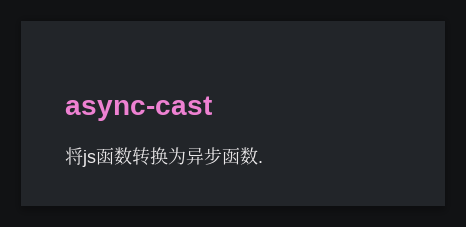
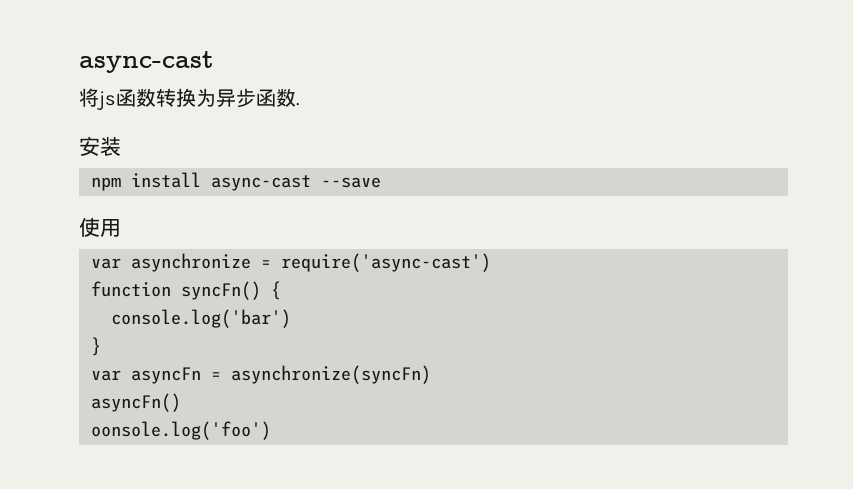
+ 安装
+ npm install async-cast --save
+ 使用
+ var asynchronize = require('async-cast')
+ function syncFn() {
+ console.log('bar')
+ }
+ var asyncFn = asynchronize(syncFn)
+ asyncFn()
+ oonsole.log('foo')

